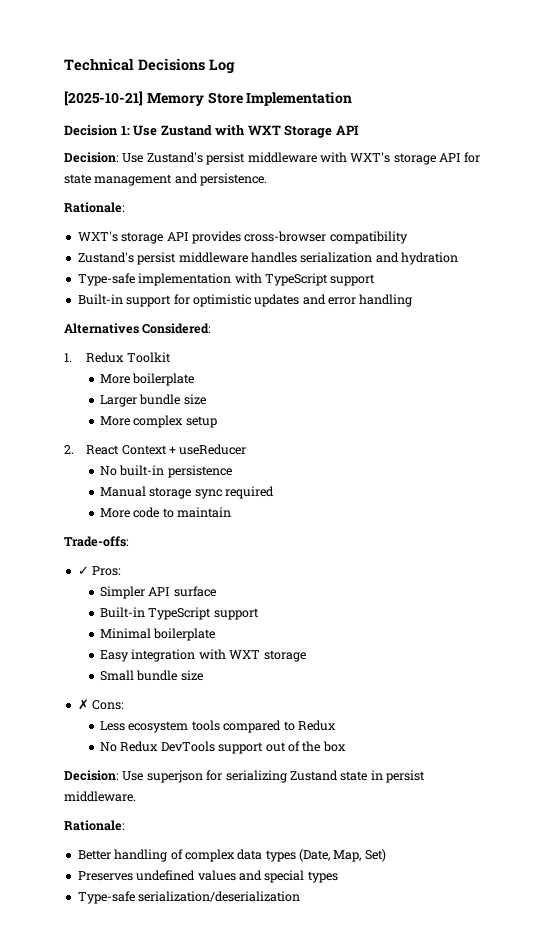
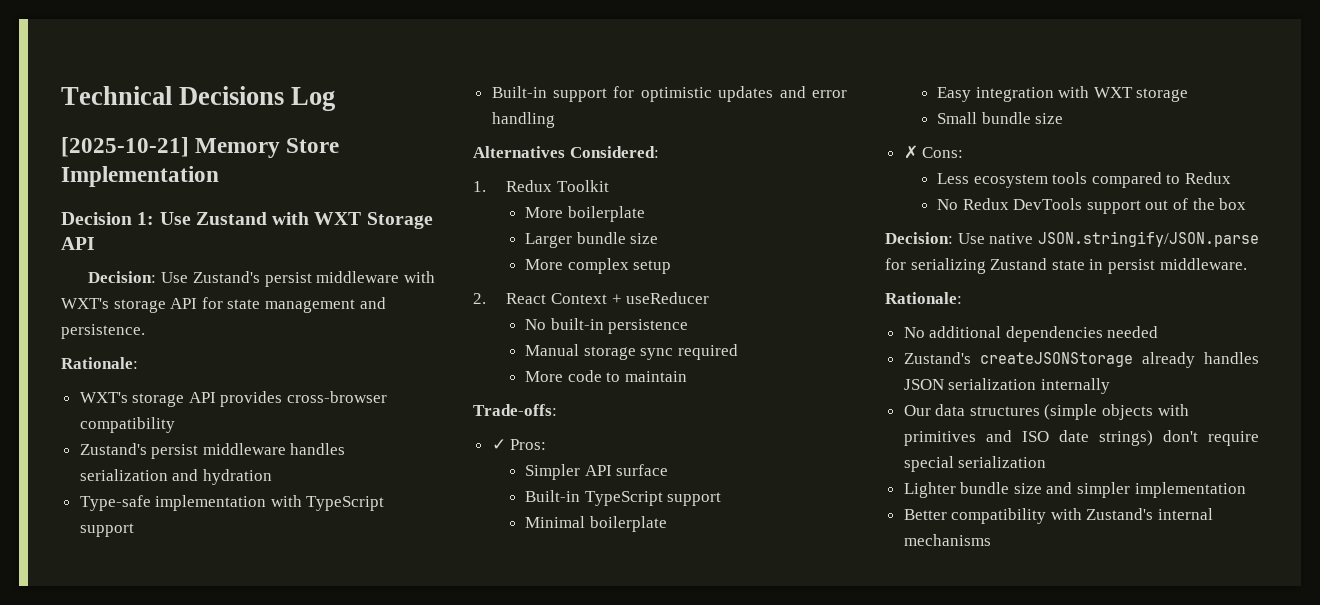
- Decision: Use superjson for serializing Zustand state in persist middleware.
+ Decision: Use native JSON.stringify/JSON.parse for serializing Zustand state in persist middleware.
- Better handling of complex data types (Date, Map, Set)
- Preserves undefined values and special types
- Type-safe serialization/deserialization
+ No additional dependencies needed
+ Zustand's createJSONStorage already handles JSON serialization internally
+ Our data structures (simple objects with primitives and ISO date strings) don't require special serialization
+ Lighter bundle size and simpler implementation
+ Better compatibility with Zustand's internal mechanisms

